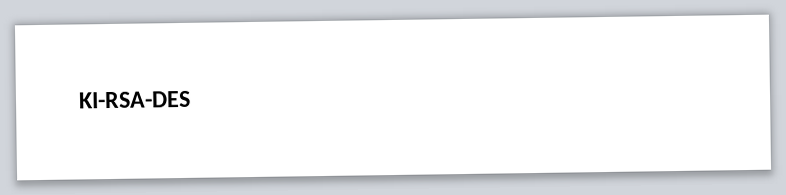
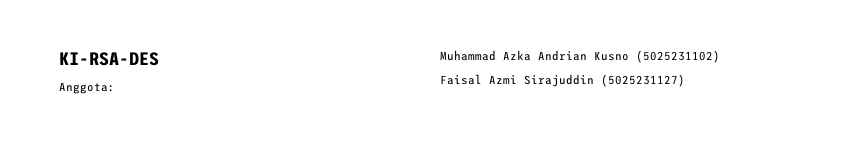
+ Anggota:
+ Muhammad Azka Andrian Kusno (5025231102)
+ Faisal Azmi Sirajuddin (5025231127)

